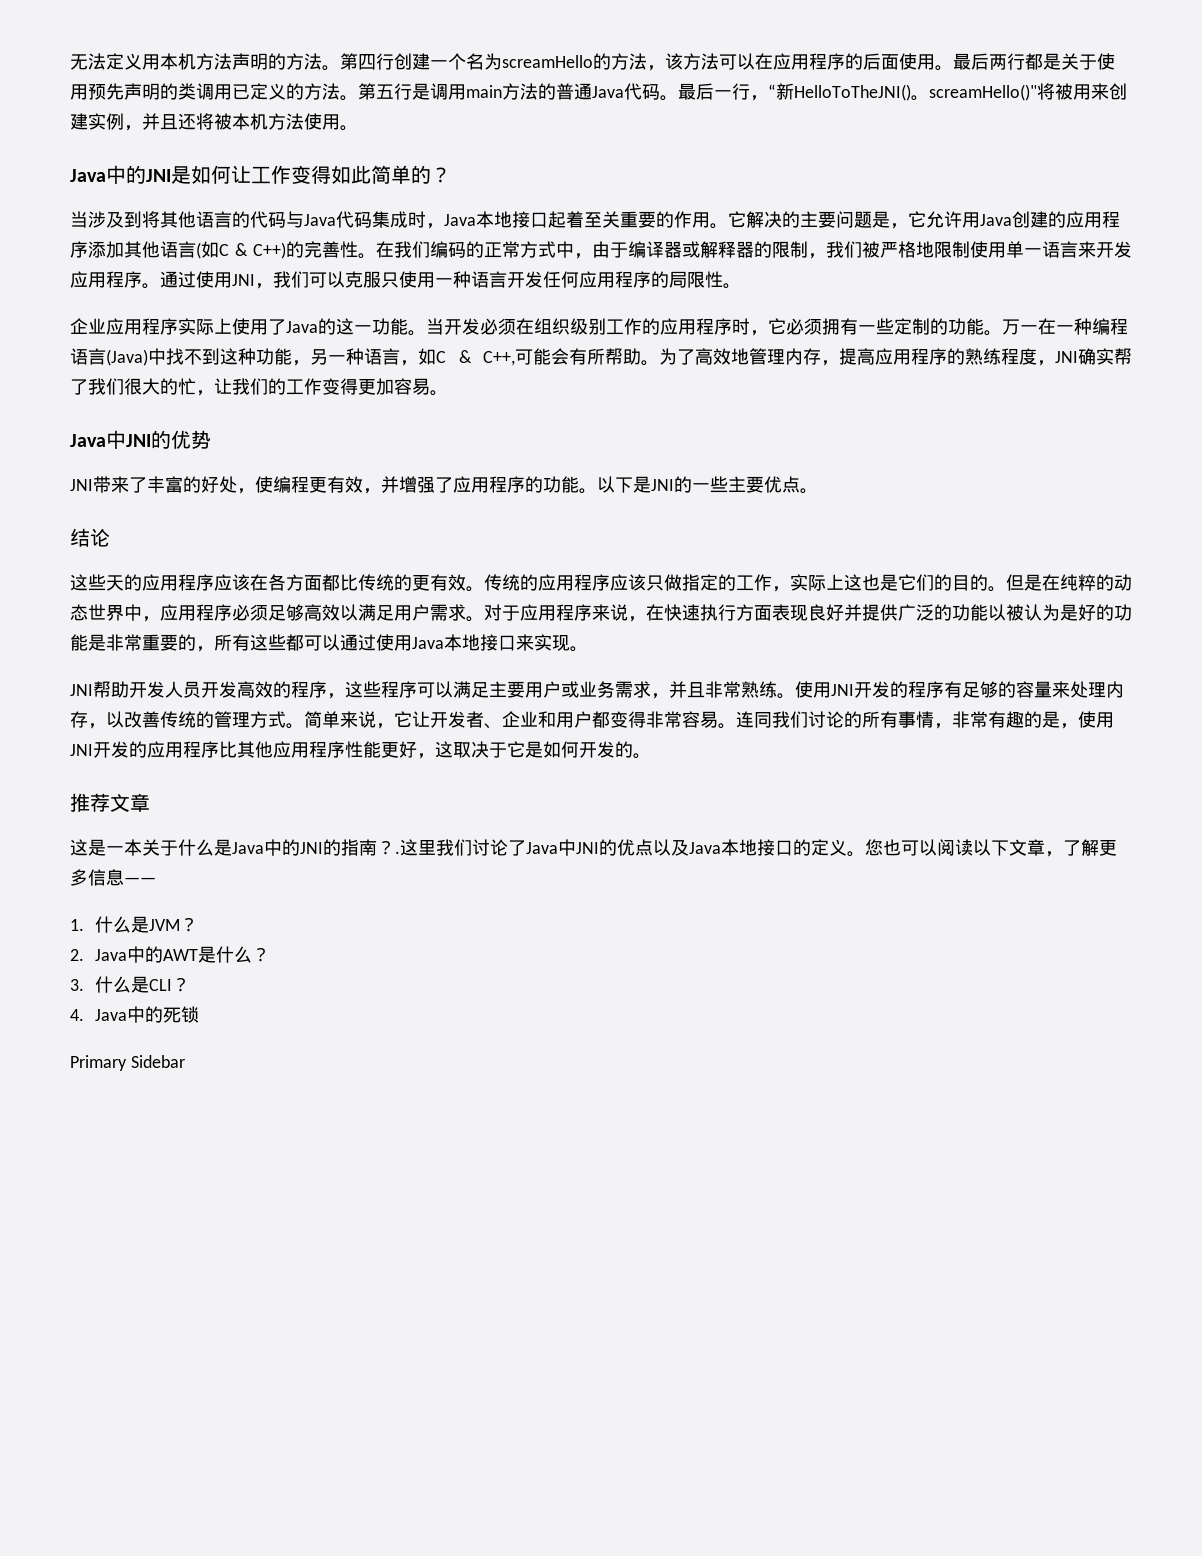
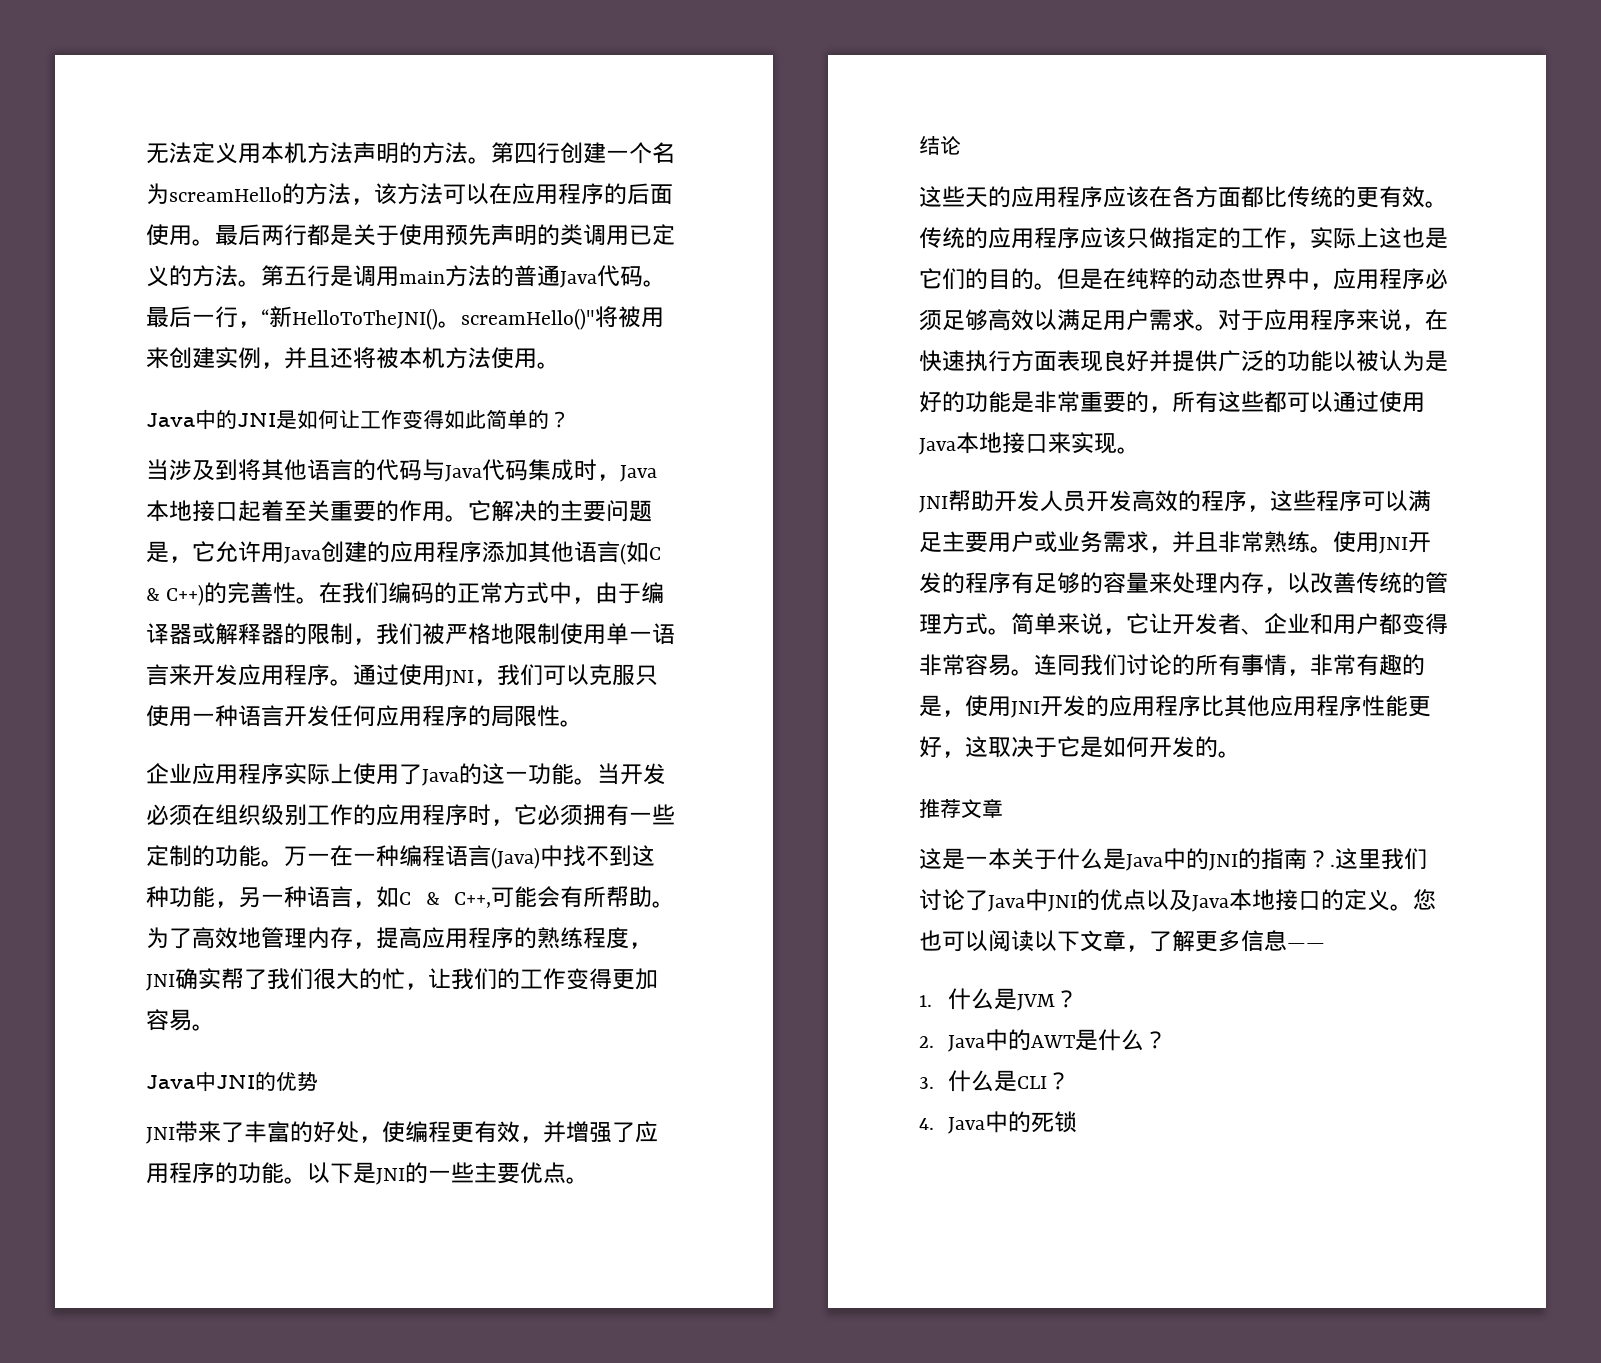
- Primary Sidebar

